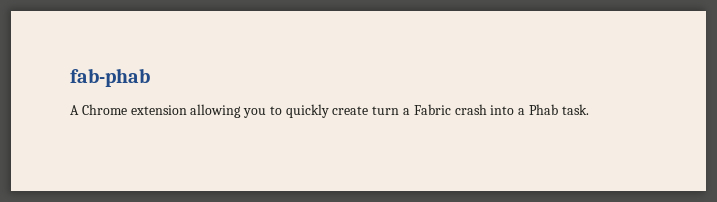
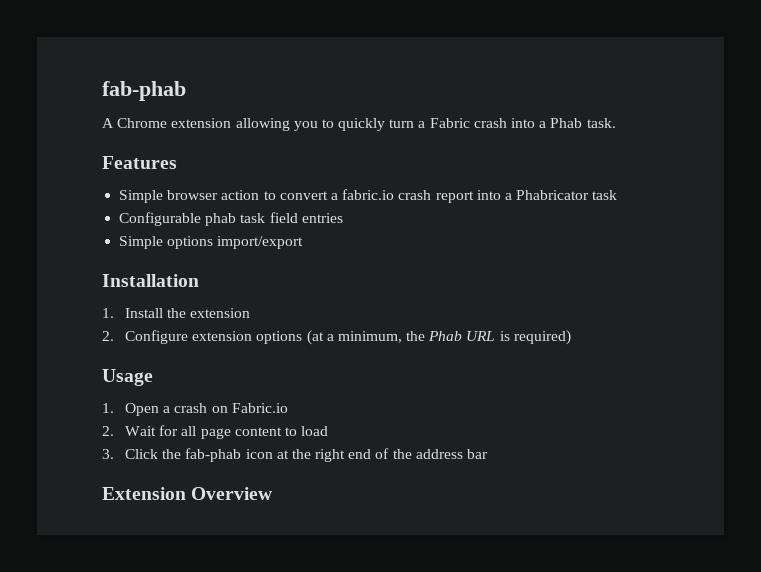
- A Chrome extension allowing you to quickly create turn a Fabric crash into a Phab task.
+ A Chrome extension allowing you to quickly turn a Fabric crash into a Phab task.
+ Features
+ Simple browser action to convert a fabric.io crash report into a Phabricator task
+ Configurable phab task field entries
+ Simple options import/export
+ Installation
+ 1. Install the extension
+ 2. Configure extension options (at a minimum, the Phab URL is required)
+ Usage
+ 1. Open a crash on Fabric.io
+ 2. Wait for all page content to load
+ 3. Click the fab-phab icon at the right end of the address bar
+ Extension Overview

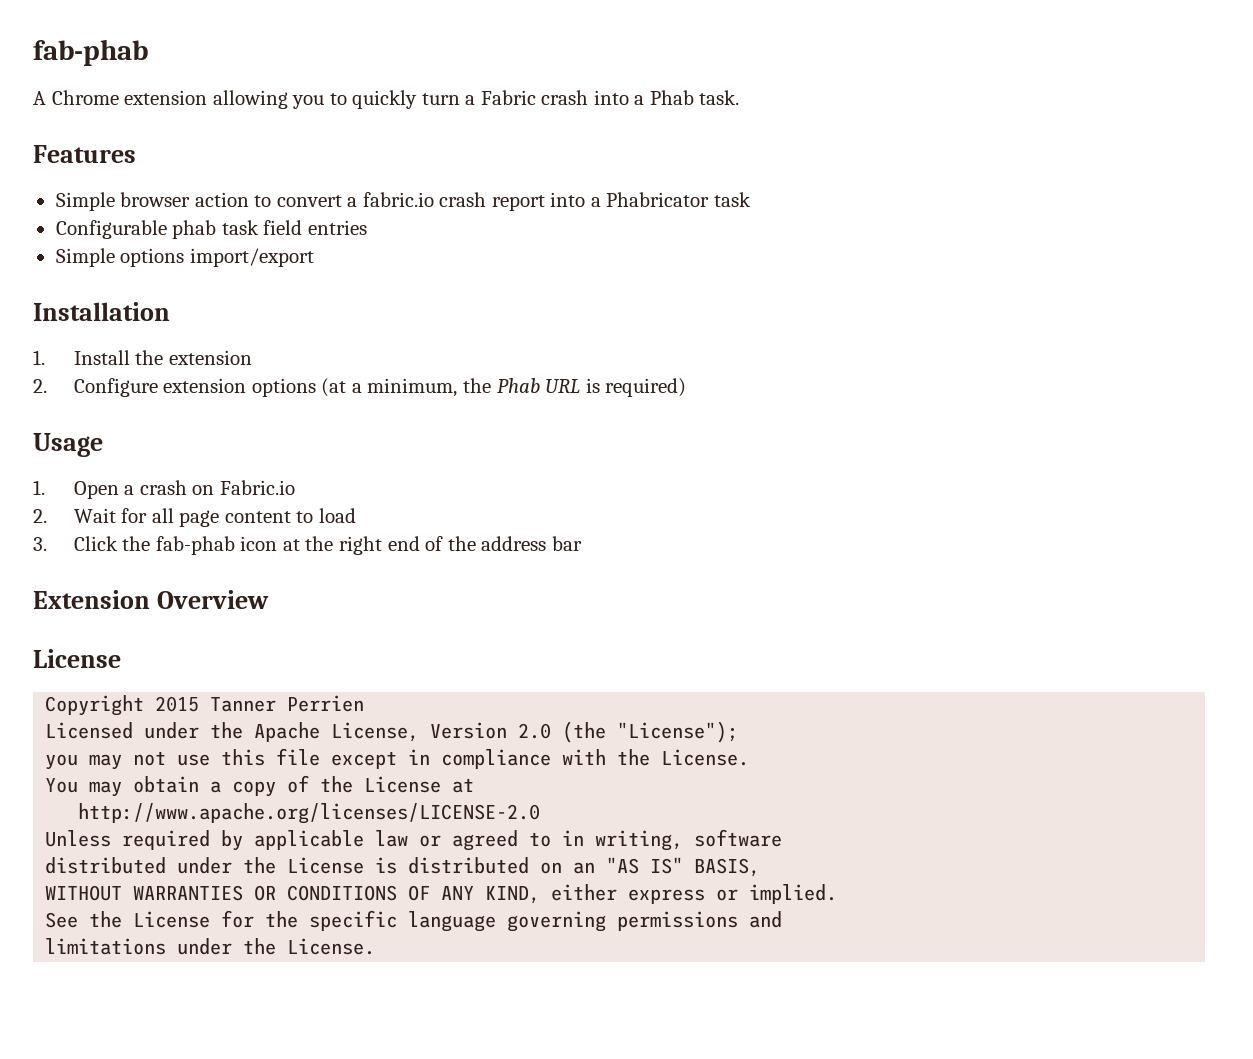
  Extension Overview
+ License
+ Copyright 2015 Tanner Perrien
+ Licensed under the Apache License, Version 2.0 (the "License");
+ you may not use this file except in compliance with the License.
+ You may obtain a copy of the License at
+ http://www.apache.org/licenses/LICENSE-2.0
+ Unless required by applicable law or agreed to in writing, software
+ distributed under the License is distributed on an "AS IS" BASIS,
+ WITHOUT WARRANTIES OR CONDITIONS OF ANY KIND, either express or implied.
+ See the License for the specific language governing permissions and
+ limitations under the License.

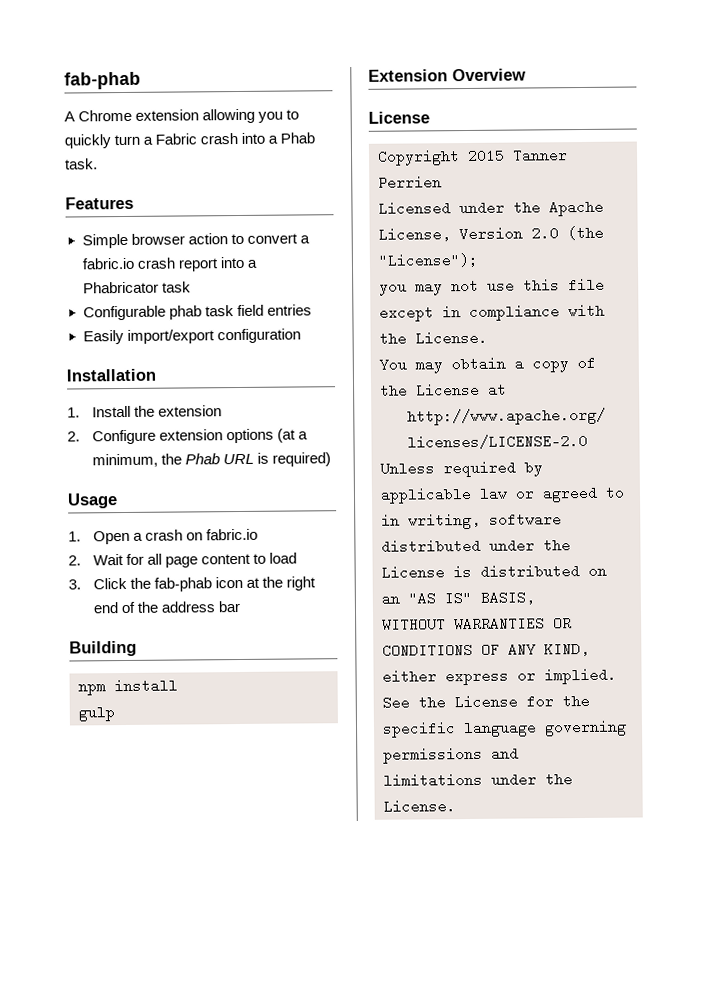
- Simple options import/export
+ Easily import/export configuration
- 1. Open a crash on Fabric.io
+ 1. Open a crash on fabric.io
+ Building
+ npm install
+ gulp

